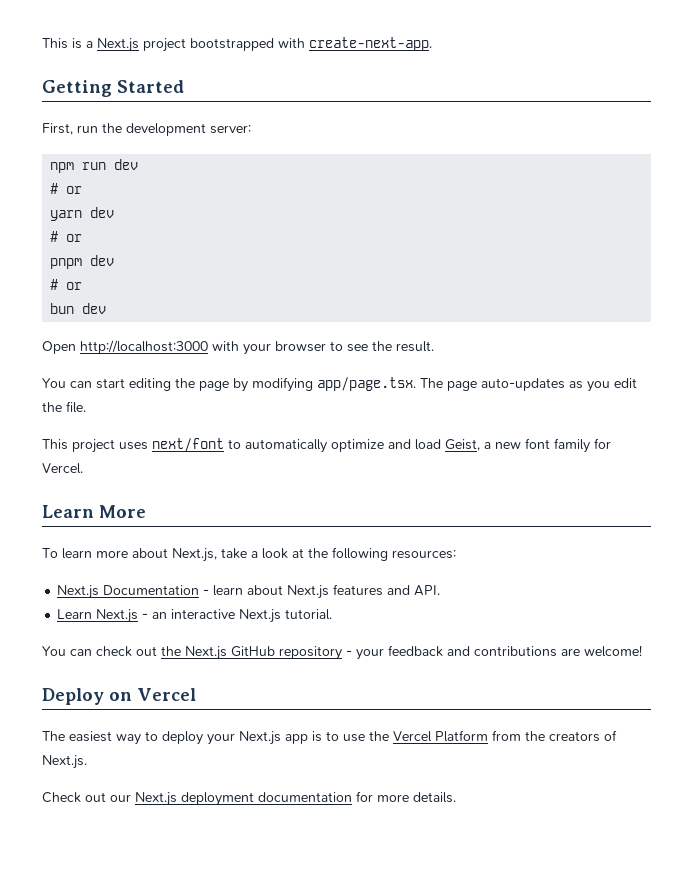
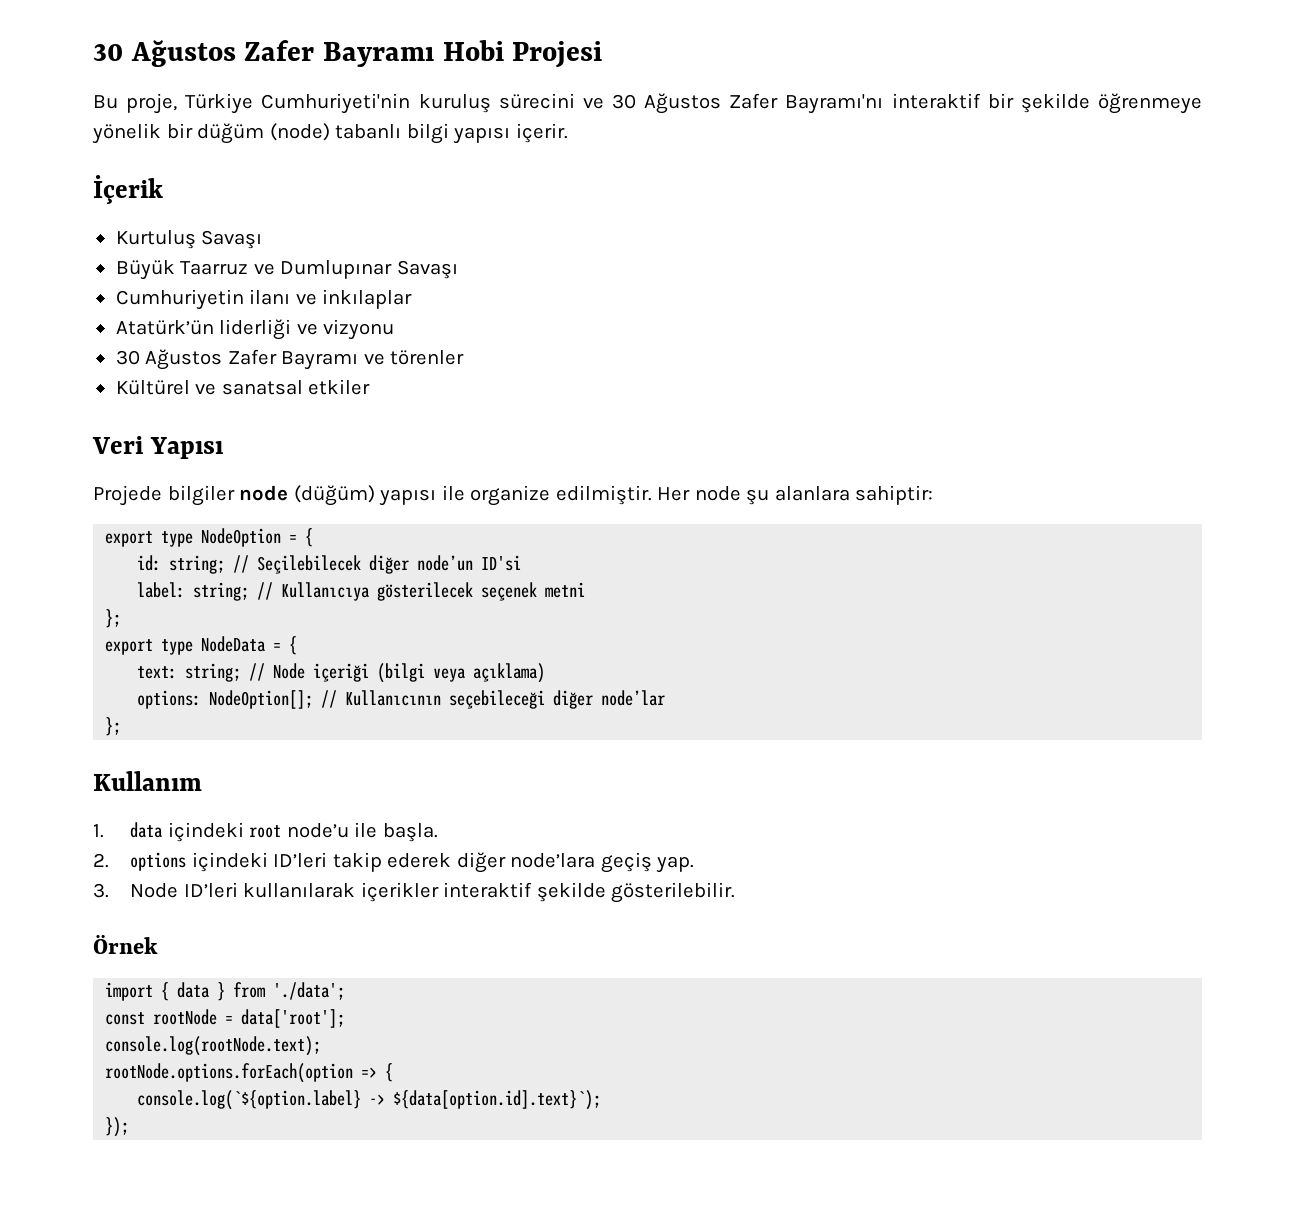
- This is a Next.js project bootstrapped with create-next-app.
- Getting Started
- First, run the development server:
- npm run dev
- # or
- yarn dev
- # or
- pnpm dev
- # or
- bun dev
- Open http://localhost:3000 with your browser to see the result.
- You can start editing the page by modifying app/page.tsx. The page auto-updates as you edit the file.
- This project uses next/font to automatically optimize and load Geist, a new font family for Vercel.
- Learn More
- To learn more about Next.js, take a look at the following resources:
- Next.js Documentation - learn about Next.js features and API.
- Learn Next.js - an interactive Next.js tutorial.
- You can check out the Next.js GitHub repository - your feedback and contributions are welcome!
- Deploy on Vercel
- The easiest way to deploy your Next.js app is to use the Vercel Platform from the creators of Next.js.
- Check out our Next.js deployment documentation for more details.
+ 30 Ağustos Zafer Bayramı Hobi Projesi
+ Bu proje, Türkiye Cumhuriyeti'nin kuruluş sürecini ve 30 Ağustos Zafer Bayramı'nı interaktif bir şekilde öğrenmeye yönelik bir düğüm (node) tabanlı bilgi yapısı içerir.
+ İçerik
+ Kurtuluş Savaşı
+ Büyük Taarruz ve Dumlupınar Savaşı
+ Cumhuriyetin ilanı ve inkılaplar
+ Atatürk’ün liderliği ve vizyonu
+ 30 Ağustos Zafer Bayramı ve törenler
+ Kültürel ve sanatsal etkiler
+ Veri Yapısı
+ Projede bilgiler node (düğüm) yapısı ile organize edilmiştir. Her node şu alanlara sahiptir:
+ export type NodeOption = {
+ id: string; // Seçilebilecek diğer node’un ID'si
+ label: string; // Kullanıcıya gösterilecek seçenek metni
+ };
+ export type NodeData = {
+ text: string; // Node içeriği (bilgi veya açıklama)
+ options: NodeOption[]; // Kullanıcının seçebileceği diğer node’lar
+ };
+ Kullanım
+ 1. data içindeki root node’u ile başla.
+ 2. options içindeki ID’leri takip ederek diğer node’lara geçiş yap.
+ 3. Node ID’leri kullanılarak içerikler interaktif şekilde gösterilebilir.
+ Örnek
+ import { data } from './data';
+ const rootNode = data['root'];
+ console.log(rootNode.text);
+ rootNode.options.forEach(option => {
+ console.log(`${option.label} -> ${data[option.id].text}`);
+ });

